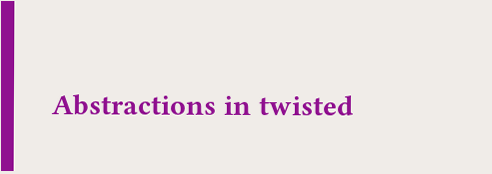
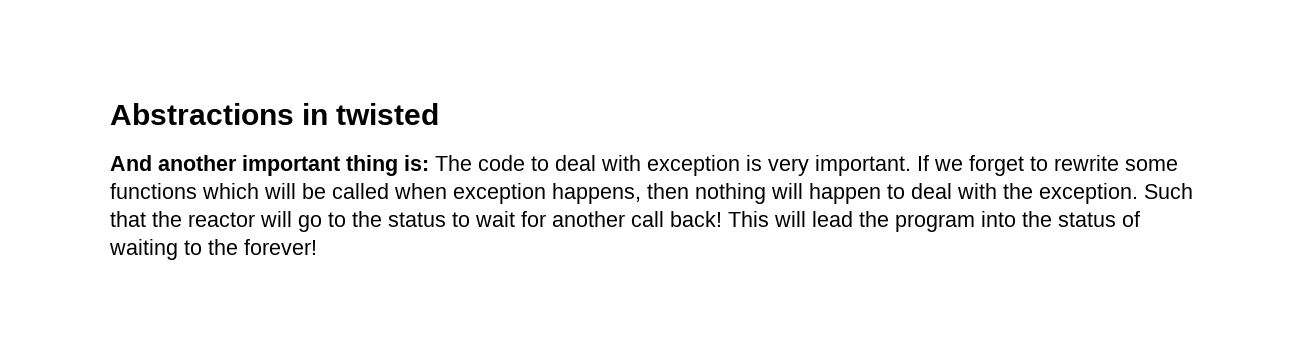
+ And another important thing is: The code to deal with exception is very important. If we forget to rewrite some functions which will be called when exception happens, then nothing will happen to deal with the exception. Such that the reactor will go to the status to wait for another call back! This will lead the program into the status of waiting to the forever!

